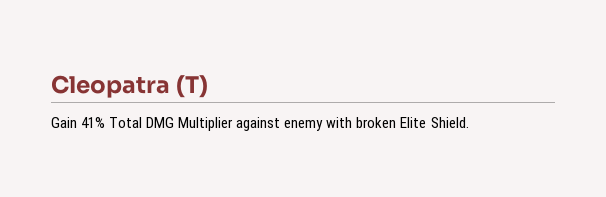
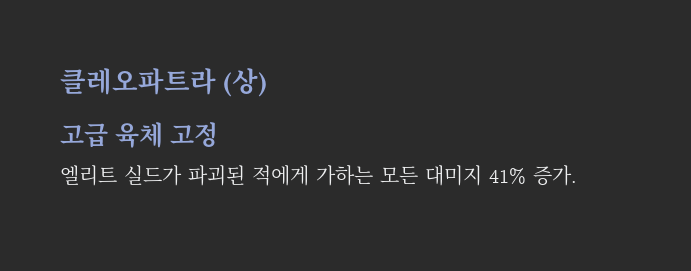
- Cleopatra (T)
- Gain 41% Total DMG Multiplier against enemy with broken Elite Shield.
+ 클레오파트라 (상)
+ 고급 육체 고정
+ 엘리트 실드가 파괴된 적에게 가하는 모든 대미지 41% 증가.

